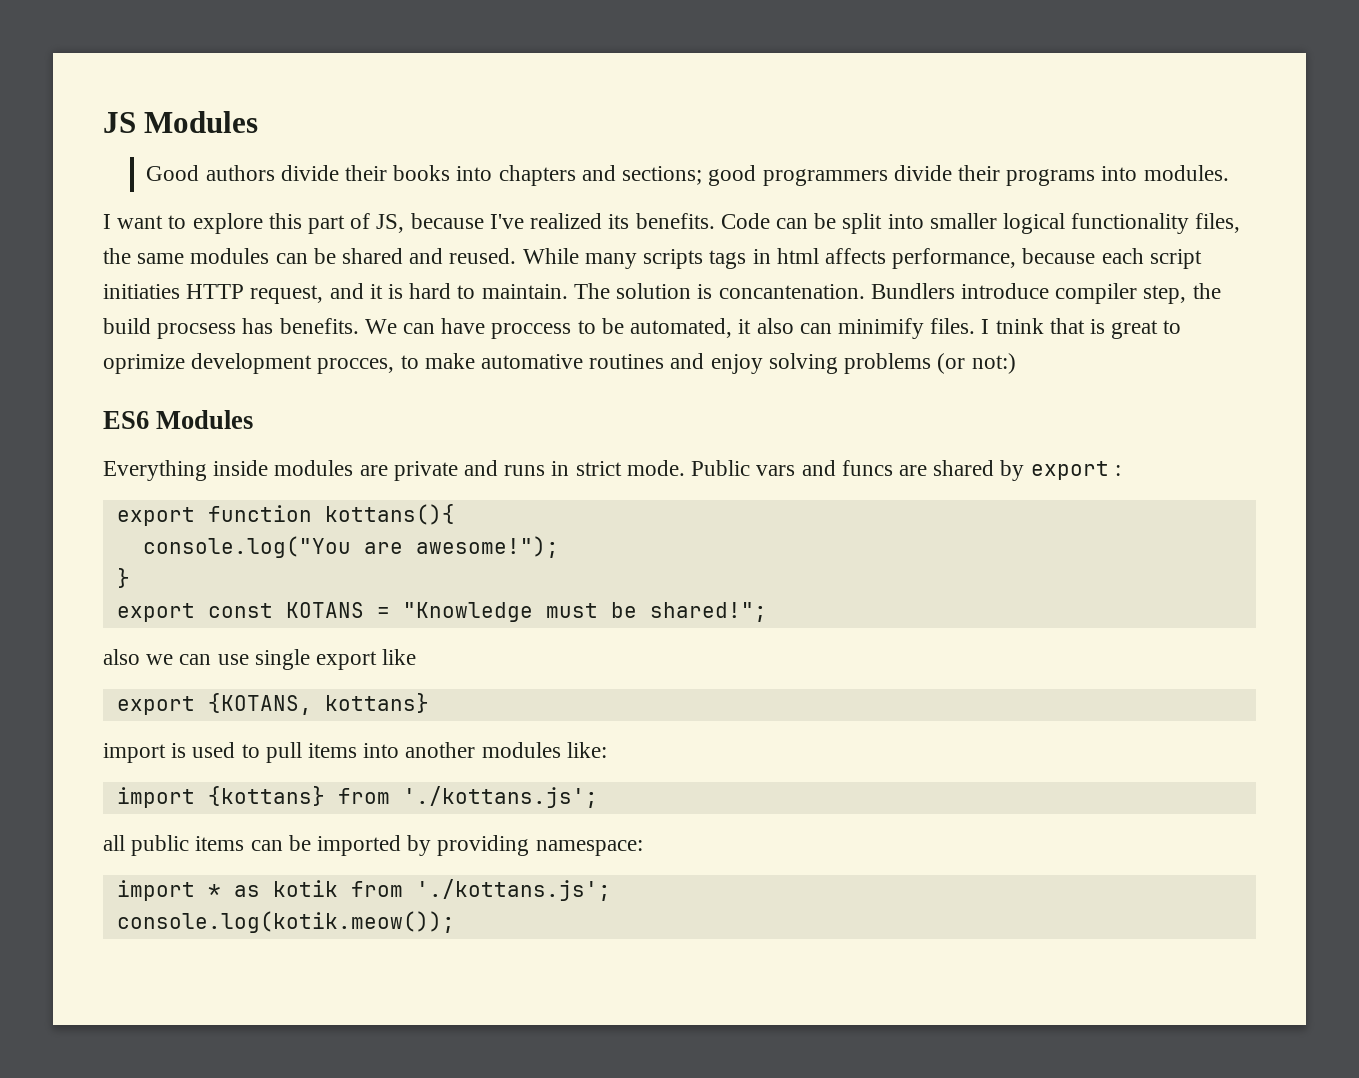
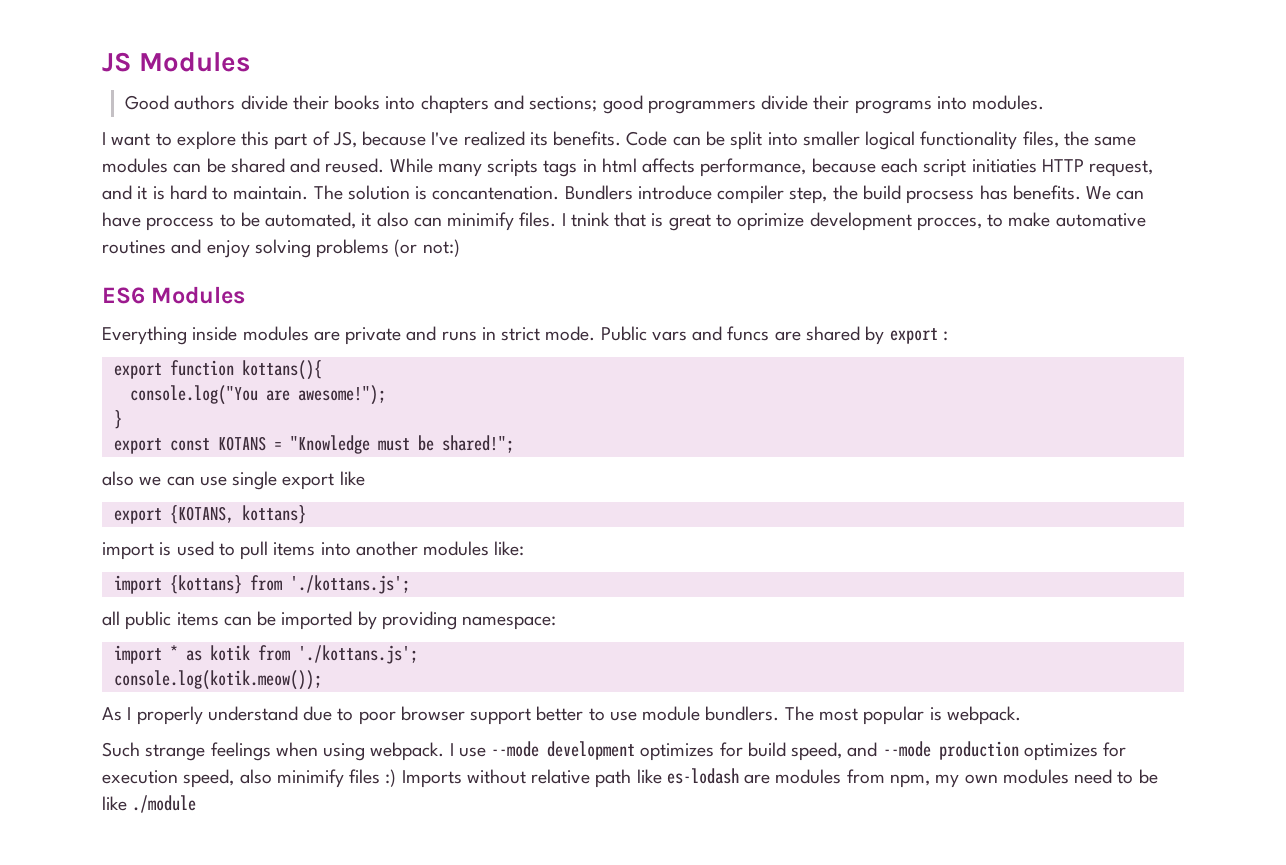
+ As I properly understand due to poor browser support better to use module bundlers. The most popular is webpack.
+ Such strange feelings when using webpack. I use --mode development optimizes for build speed, and --mode production optimizes for execution speed, also minimify files :) Imports without relative path like es-lodash are modules from npm, my own modules need to be like ./module

